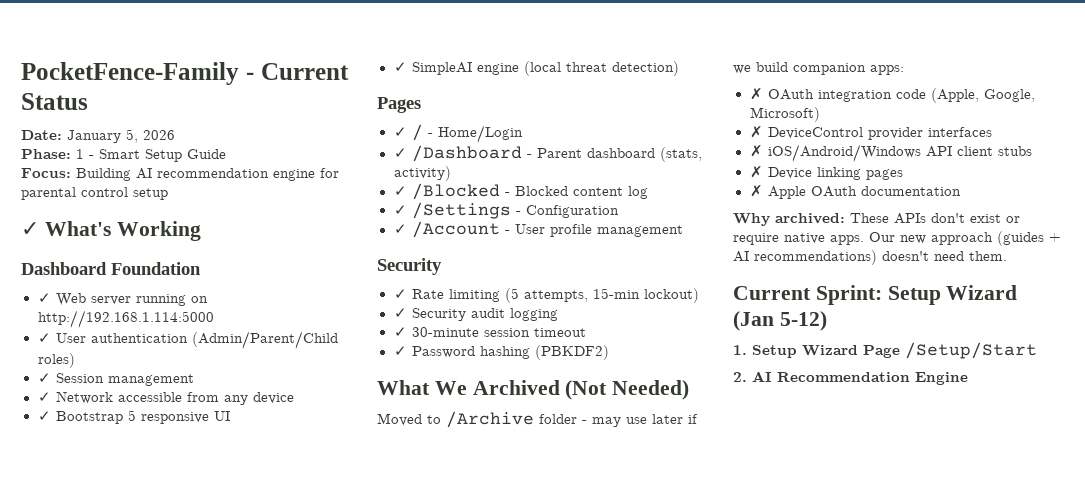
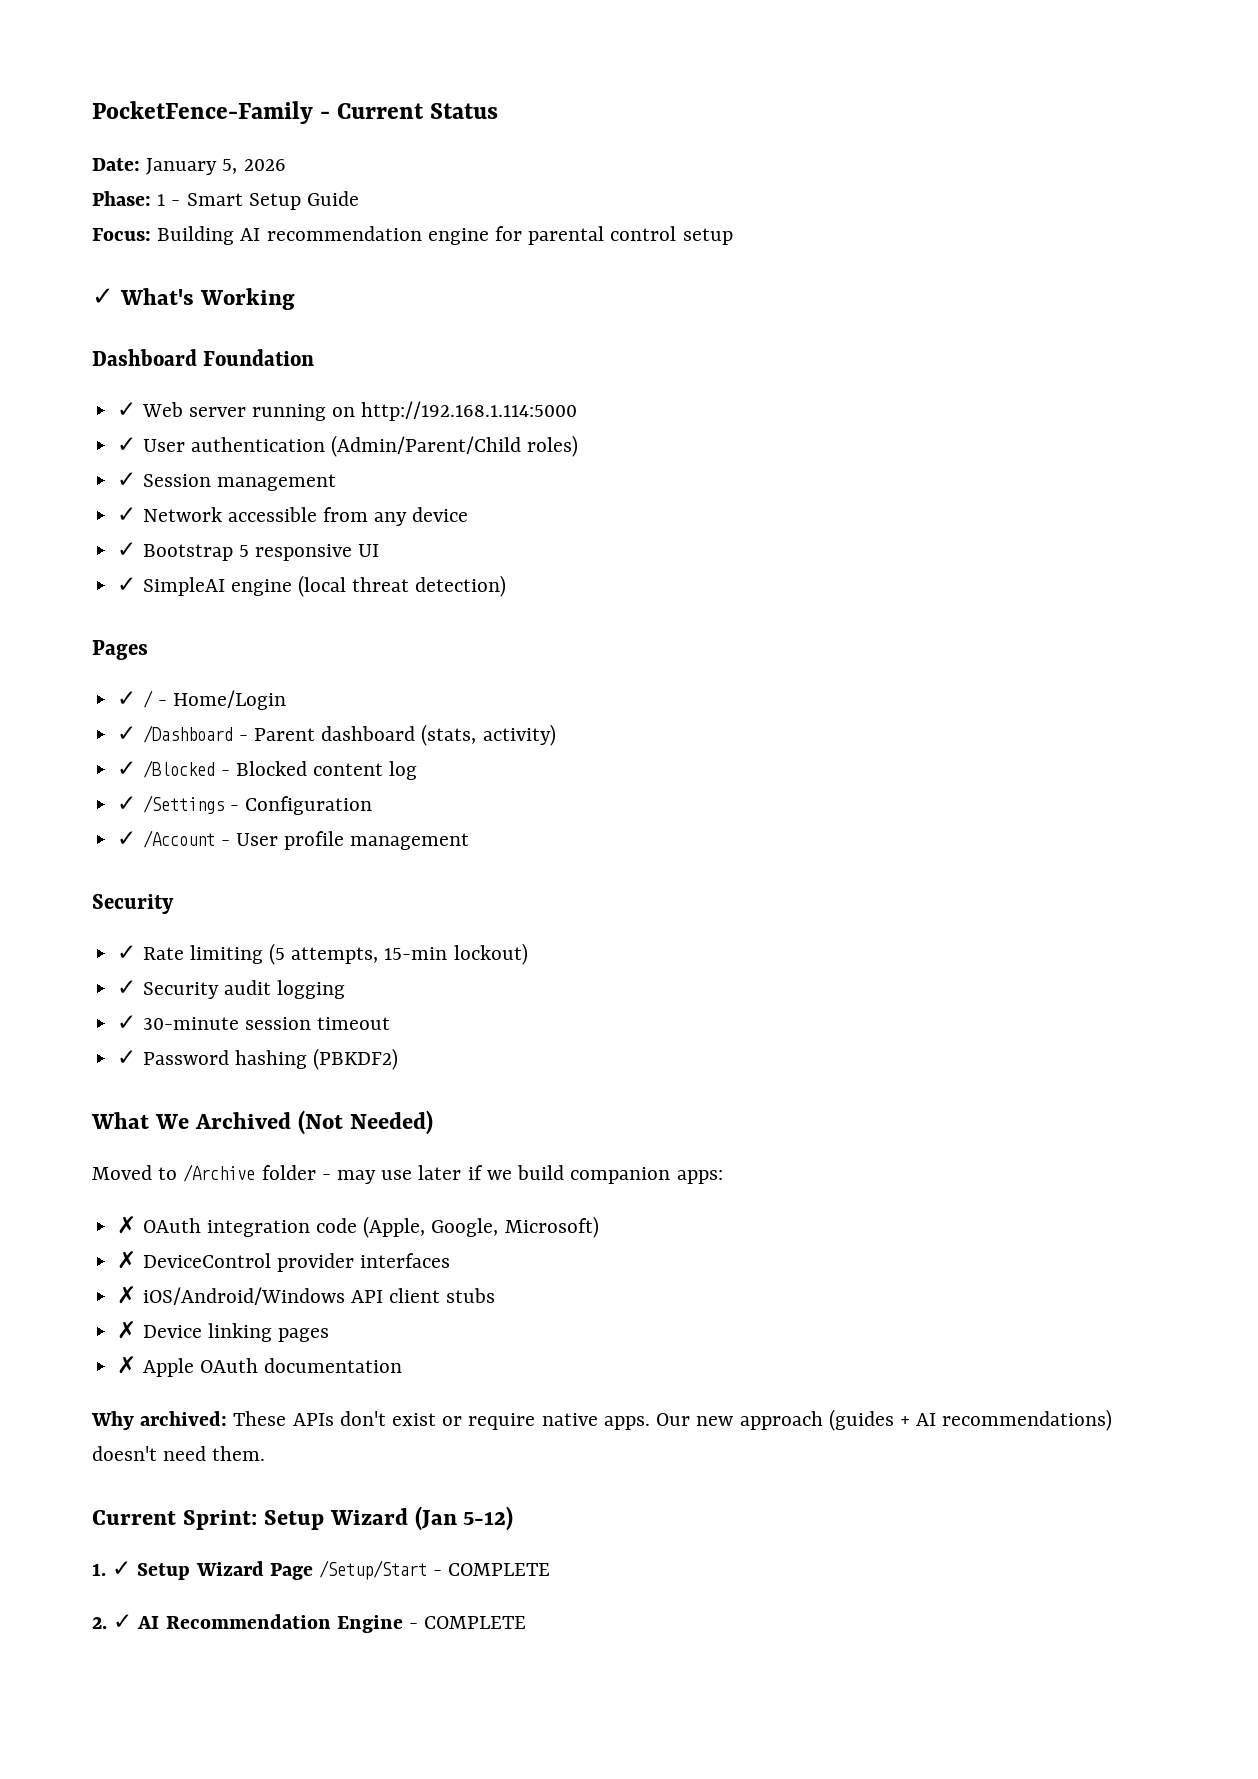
- 1. Setup Wizard Page /Setup/Start
+ 1. ✓ Setup Wizard Page /Setup/Start - COMPLETE
- 2. AI Recommendation Engine
+ 2. ✓ AI Recommendation Engine - COMPLETE

